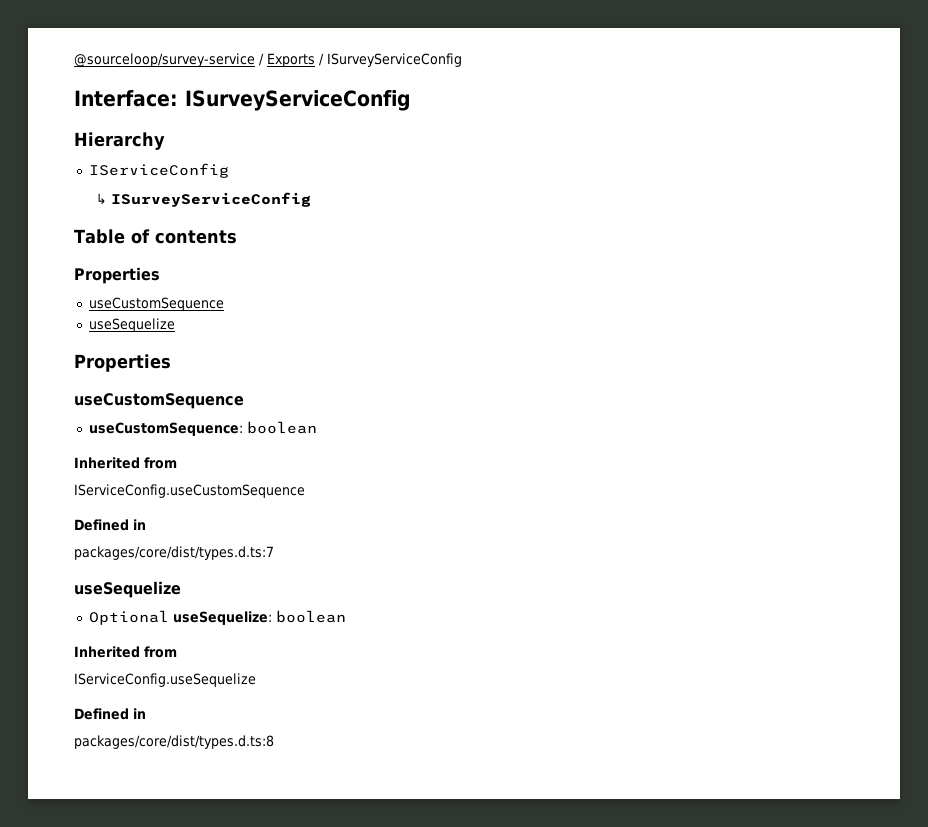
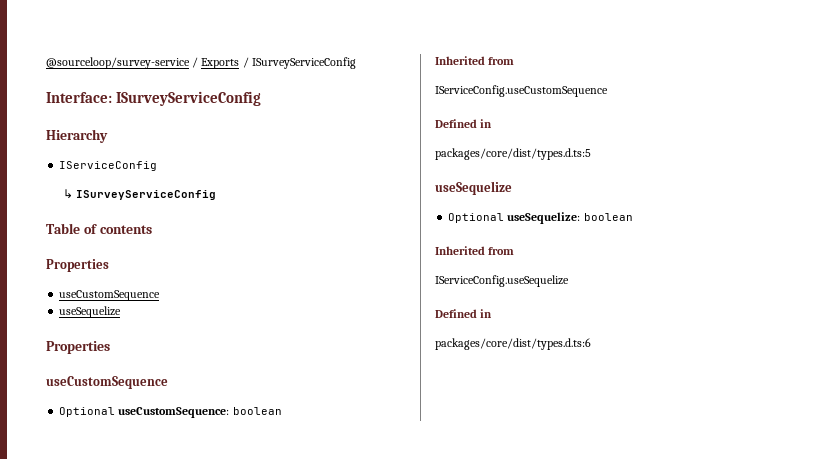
- useCustomSequence: boolean
+ Optional useCustomSequence: boolean
- packages/core/dist/types.d.ts:7
+ packages/core/dist/types.d.ts:5
- packages/core/dist/types.d.ts:8
+ packages/core/dist/types.d.ts:6

